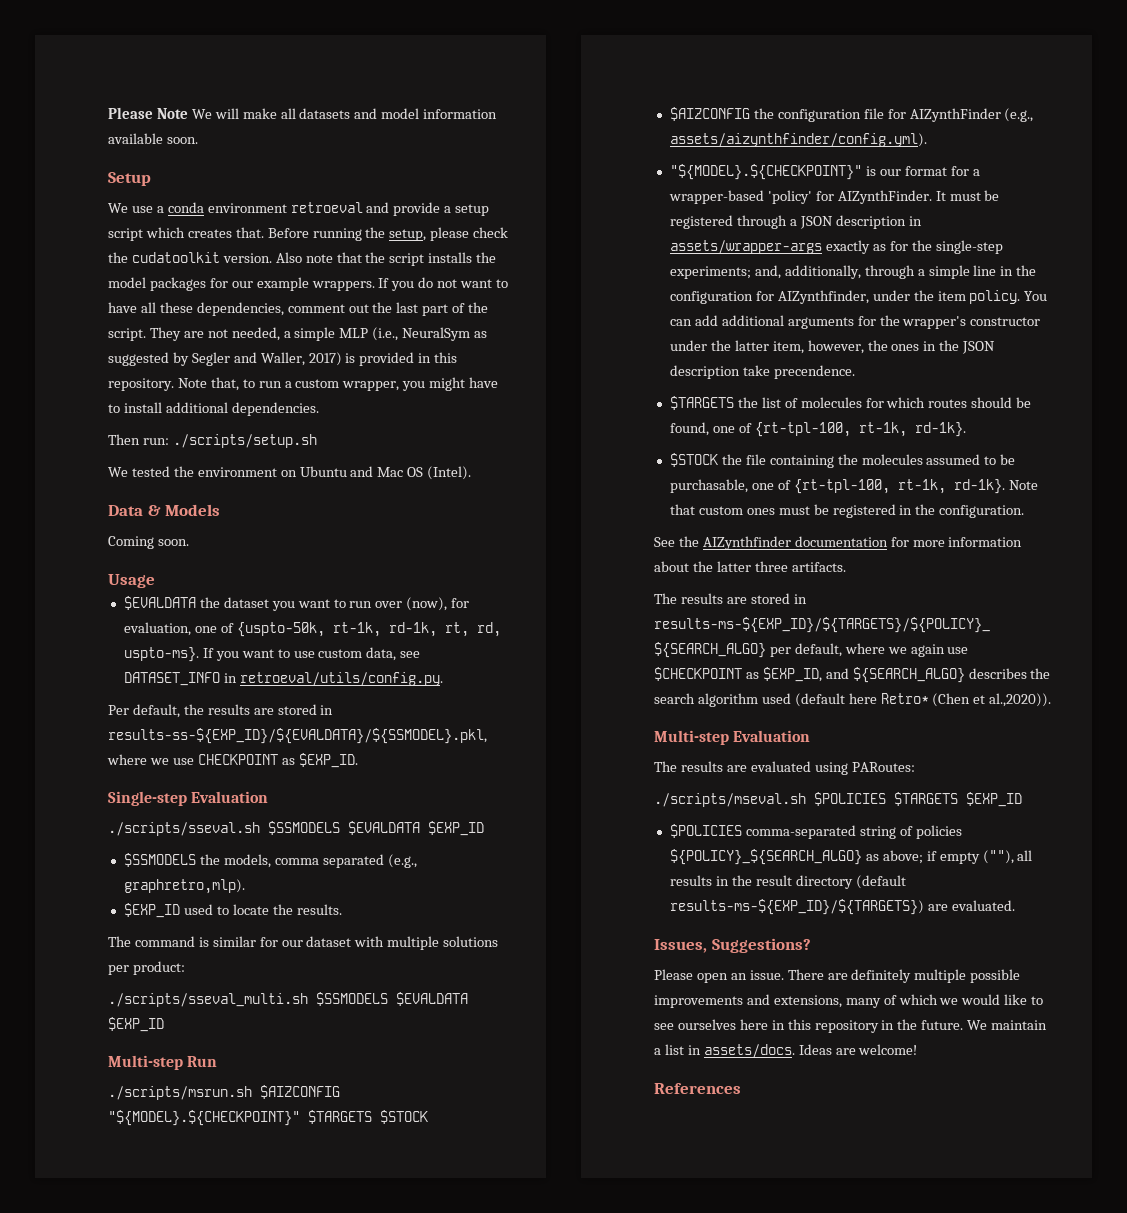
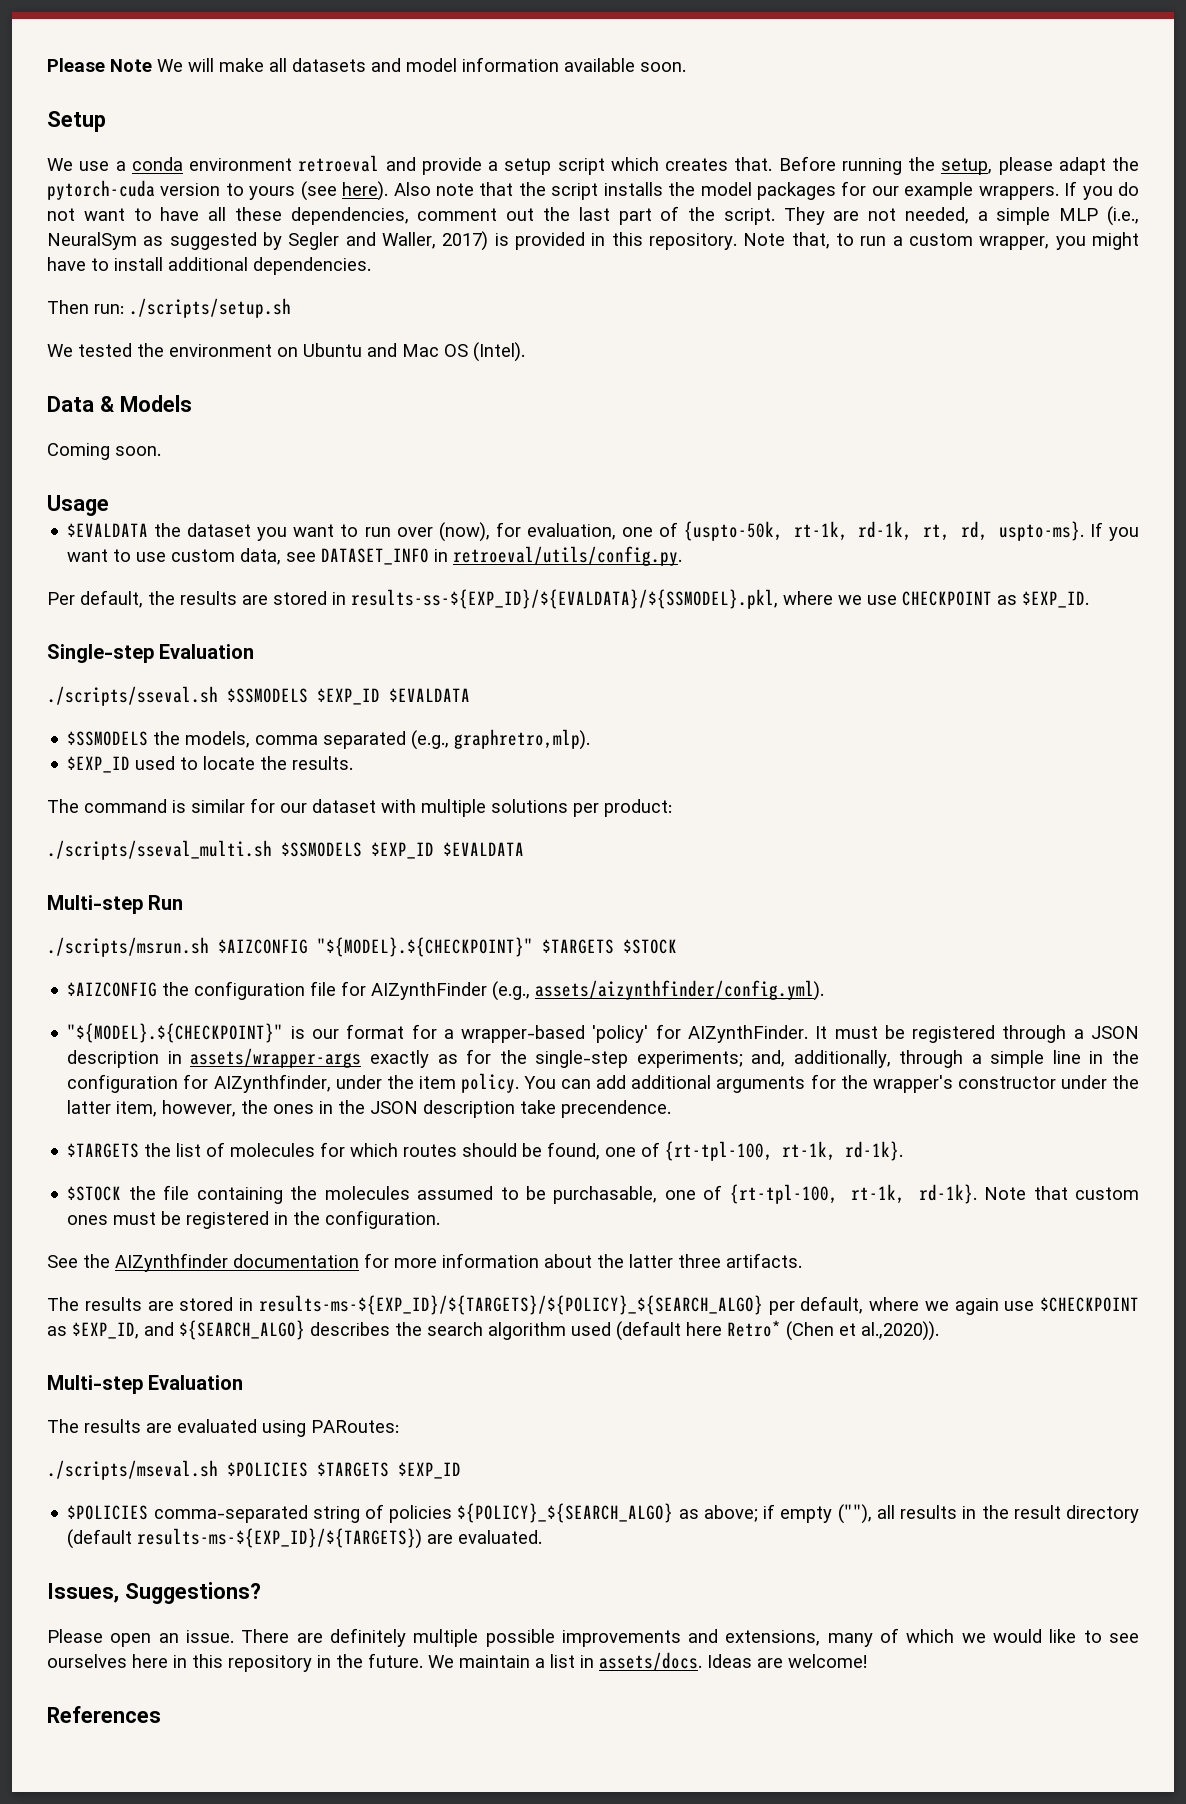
- Before running the setup, please check the cudatoolkit version.
+ Before running the setup, please adapt the pytorch-cuda version to yours (see here).
- ./scripts/sseval.sh $SSMODELS $EVALDATA $EXP_ID
+ ./scripts/sseval.sh $SSMODELS $EXP_ID $EVALDATA
- ./scripts/sseval_multi.sh $SSMODELS $EVALDATA $EXP_ID
+ ./scripts/sseval_multi.sh $SSMODELS $EXP_ID $EVALDATA

